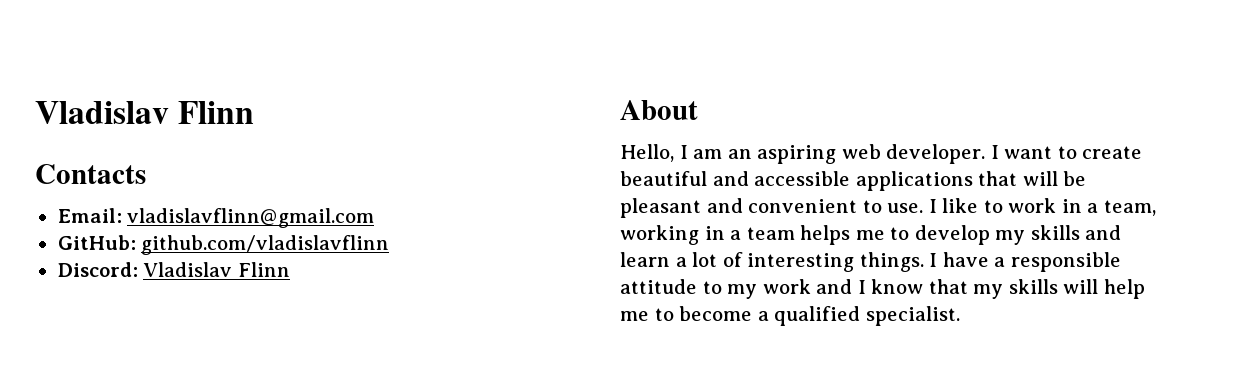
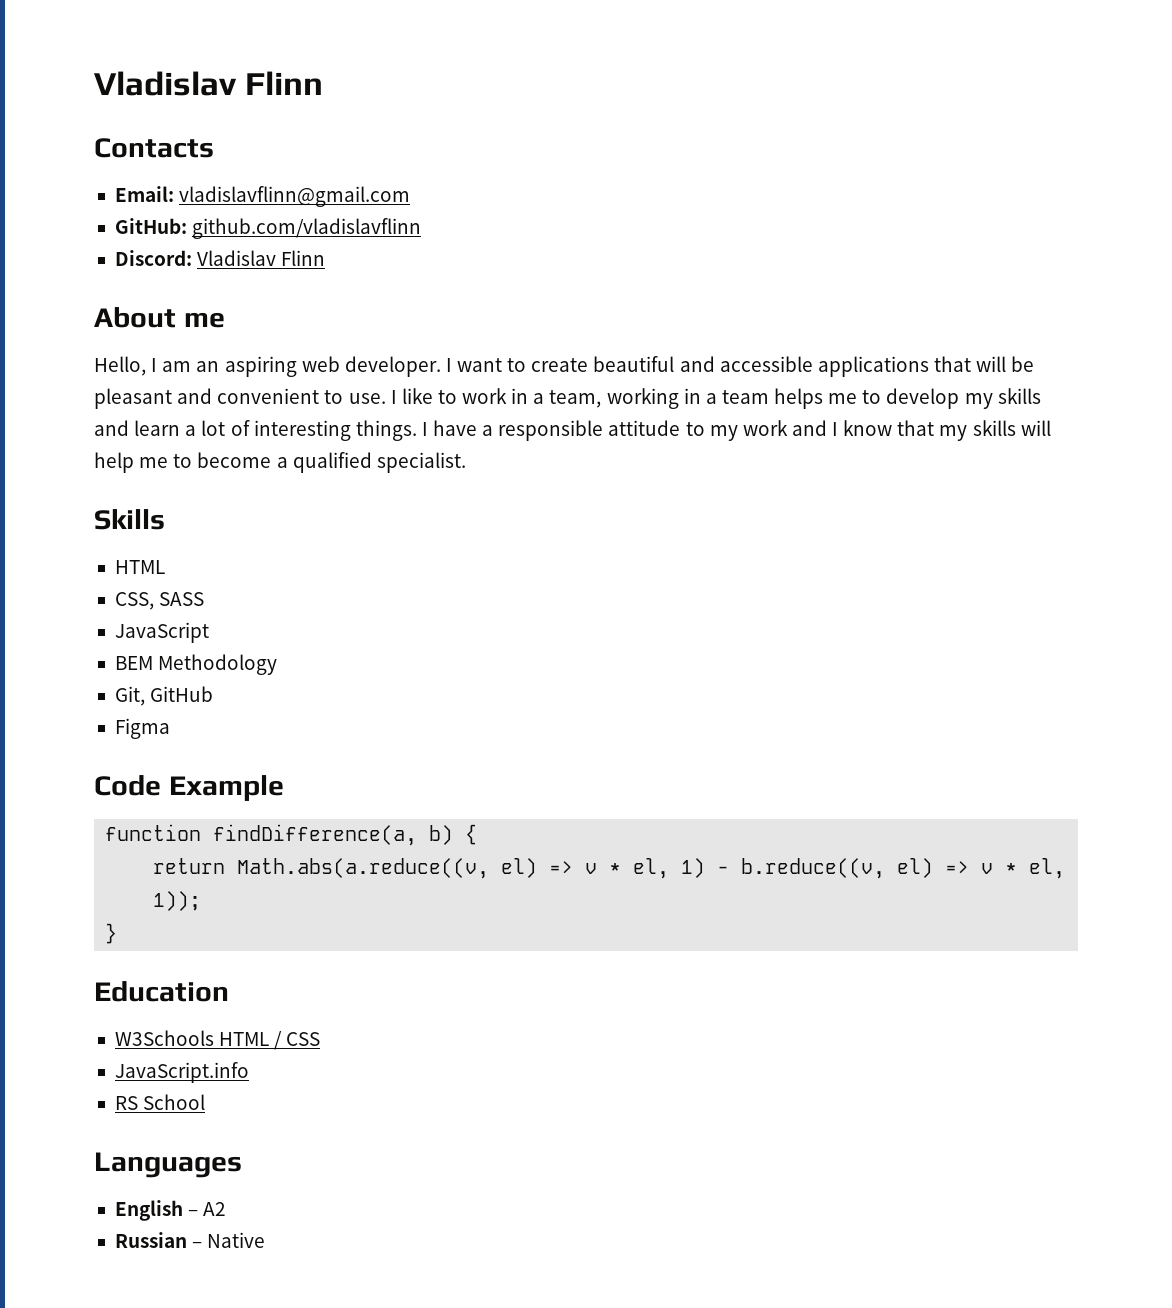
- About
+ About me
+ Skills
+ HTML
+ CSS, SASS
+ JavaScript
+ BEM Methodology
+ Git, GitHub
+ Figma
+ Code Example
+ function findDifference(a, b) {
+ return Math.abs(a.reduce((v, el) => v * el, 1) - b.reduce((v, el) => v * el, 1));
+ }
+ Education
+ W3Schools HTML / CSS
+ JavaScript.info
+ RS School
+ Languages
+ English – A2
+ Russian – Native

